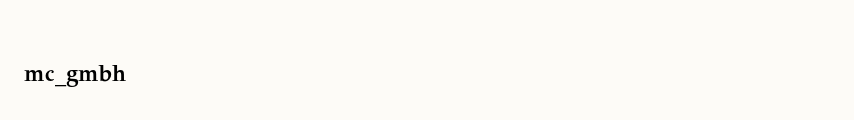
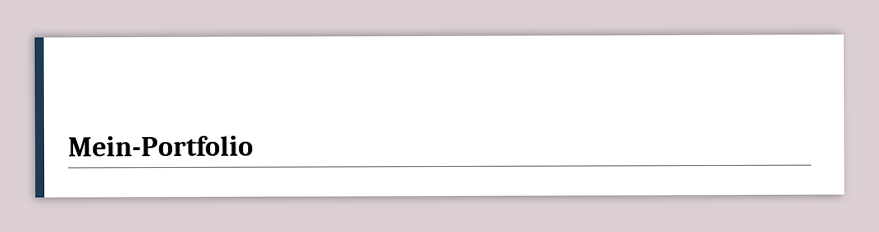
- mc_gmbh
+ Mein-Portfolio

